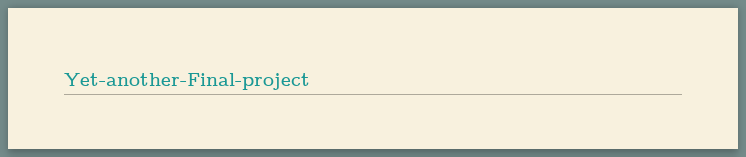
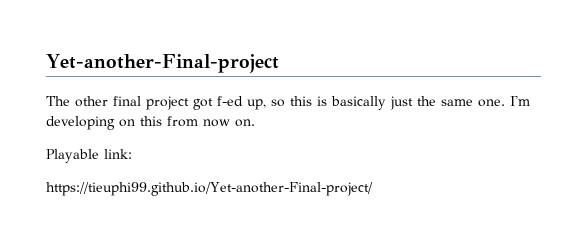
+ The other final project got f-ed up, so this is basically just the same one. I'm developing on this from now on.
+ Playable link:
+ https://tieuphi99.github.io/Yet-another-Final-project/

